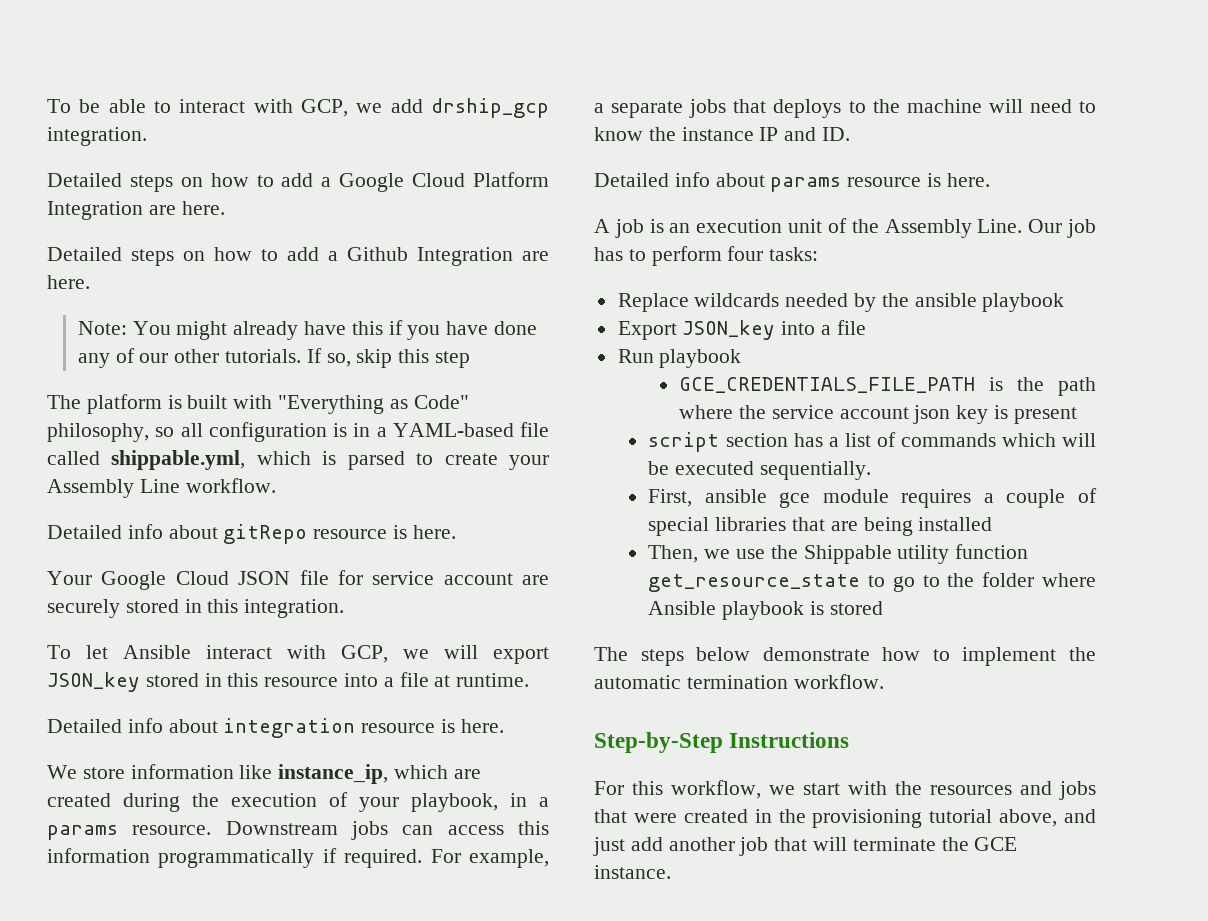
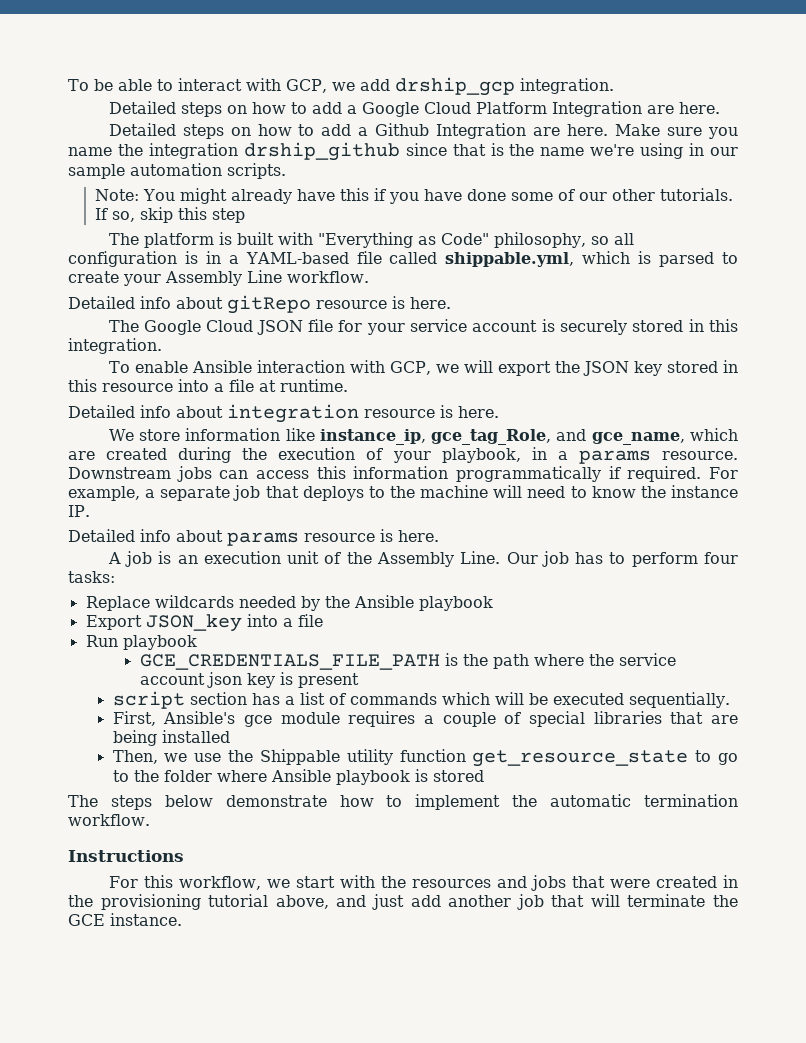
+ Make sure you name the integration drship_github since that is the name we're using in our sample automation scripts.
- Note: You might already have this if you have done any of our other tutorials.
+ Note: You might already have this if you have done some of our other tutorials.
- Your Google Cloud JSON file for service account are securely stored in this integration.
+ The Google Cloud JSON file for your service account is securely stored in this integration.
- To let Ansible interact with GCP, we will export JSON_key stored in this resource into a file at runtime.
+ To enable Ansible interaction with GCP, we will export the JSON key stored in this resource into a file at runtime.
- We store information like instance_ip, which are created during the execution of your playbook, in a params resource.
+ We store information like instance_ip, gce_tag_Role, and gce_name, which are created during the execution of your playbook, in a params resource.
- For example, a separate jobs that deploys to the machine will need to know the instance IP and ID.
+ For example, a separate job that deploys to the machine will need to know the instance IP.
- Replace wildcards needed by the ansible playbook
+ Replace wildcards needed by the Ansible playbook
- First, ansible gce module requires a couple of special libraries that are being installed
+ First, Ansible's gce module requires a couple of special libraries that are being installed
- Step-by-Step Instructions
+ Instructions

